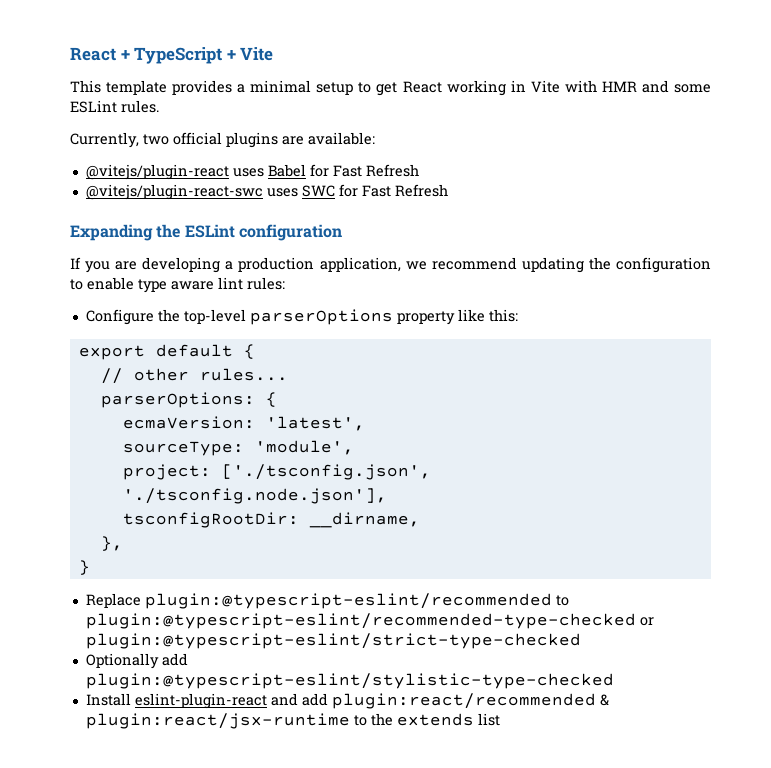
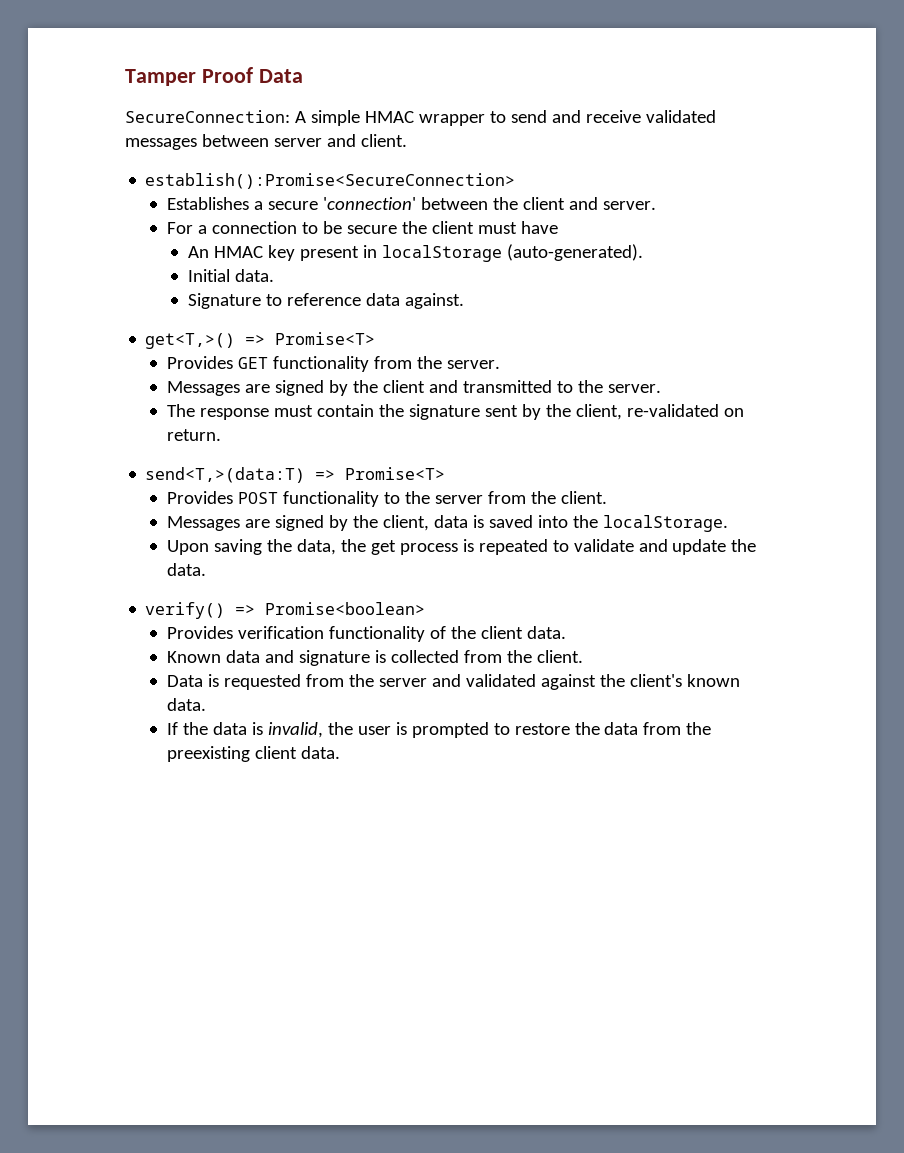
- React + TypeScript + Vite
- This template provides a minimal setup to get React working in Vite with HMR and some ESLint rules.
- Currently, two official plugins are available:
- @vitejs/plugin-react uses Babel for Fast Refresh
- @vitejs/plugin-react-swc uses SWC for Fast Refresh
- Expanding the ESLint configuration
- If you are developing a production application, we recommend updating the configuration to enable type aware lint rules:
- Configure the top-level parserOptions property like this:
- export default {
- // other rules...
- parserOptions: {
- ecmaVersion: 'latest',
- sourceType: 'module',
- project: ['./tsconfig.json', './tsconfig.node.json'],
- tsconfigRootDir: __dirname,
- },
- }
- Replace plugin:@typescript-eslint/recommended to plugin:@typescript-eslint/recommended-type-checked or plugin:@typescript-eslint/strict-type-checked
- Optionally add plugin:@typescript-eslint/stylistic-type-checked
- Install eslint-plugin-react and add plugin:react/recommended & plugin:react/jsx-runtime to the extends list
+ Tamper Proof Data
+ SecureConnection: A simple HMAC wrapper to send and receive validated messages between server and client.
+ establish():Promise<SecureConnection>
+ Establishes a secure 'connection' between the client and server.
+ For a connection to be secure the client must have
+ An HMAC key present in localStorage (auto-generated).
+ Initial data.
+ Signature to reference data against.
+ get<T,>() => Promise<T>
+ Provides GET functionality from the server.
+ Messages are signed by the client and transmitted to the server.
+ The response must contain the signature sent by the client, re-validated on return.
+ send<T,>(data:T) => Promise<T>
+ Provides POST functionality to the server from the client.
+ Messages are signed by the client, data is saved into the localStorage.
+ Upon saving the data, the get process is repeated to validate and update the data.
+ verify() => Promise<boolean>
+ Provides verification functionality of the client data.
+ Known data and signature is collected from the client.
+ Data is requested from the server and validated against the client's known data.
+ If the data is invalid, the user is prompted to restore the data from the preexisting client data.

